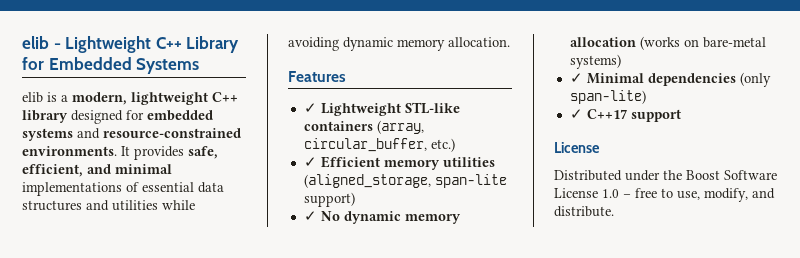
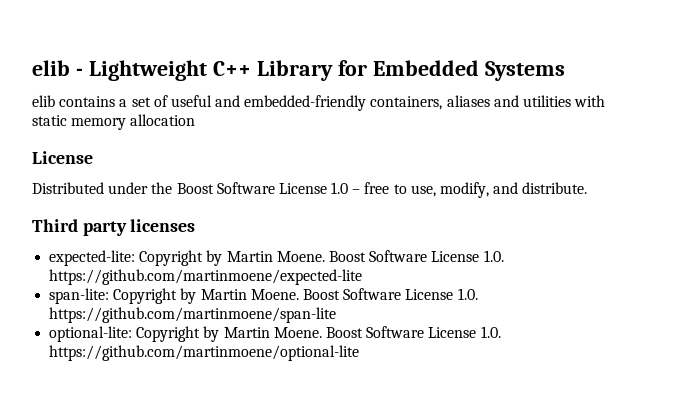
- elib is a modern, lightweight C++ library designed for embedded systems and resource-constrained environments. It provides safe, efficient, and minimal implementations of essential data structures and utilities while avoiding dynamic memory allocation.
- Features
- ✓ Lightweight STL-like containers (array, circular_buffer, etc.)
- ✓ Efficient memory utilities (aligned_storage, span-lite support)
- ✓ No dynamic memory allocation (works on bare-metal systems)
- ✓ Minimal dependencies (only span-lite)
- ✓ C++17 support
+ elib contains a set of useful and embedded-friendly containers, aliases and utilities with static memory allocation
+ Third party licenses
+ expected-lite: Copyright by Martin Moene. Boost Software License 1.0. https://github.com/martinmoene/expected-lite
+ span-lite: Copyright by Martin Moene. Boost Software License 1.0. https://github.com/martinmoene/span-lite
+ optional-lite: Copyright by Martin Moene. Boost Software License 1.0. https://github.com/martinmoene/optional-lite

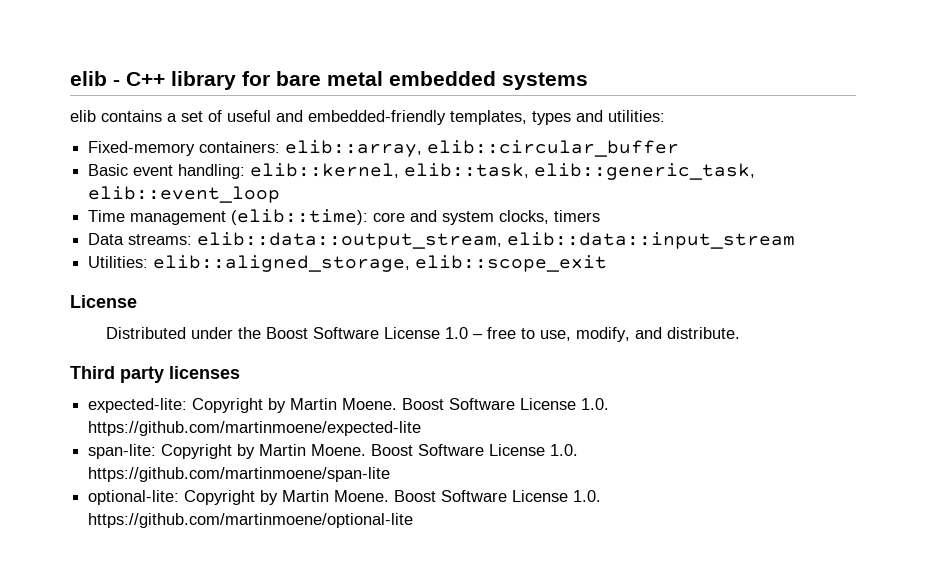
- elib - Lightweight C++ Library for Embedded Systems
+ elib - C++ library for bare metal embedded systems
- elib contains a set of useful and embedded-friendly containers, aliases and utilities with static memory allocation
+ elib contains a set of useful and embedded-friendly templates, types and utilities:
+ Fixed-memory containers: elib::array, elib::circular_buffer
+ Basic event handling: elib::kernel, elib::task, elib::generic_task, elib::event_loop
+ Time management (elib::time): core and system clocks, timers
+ Data streams: elib::data::output_stream, elib::data::input_stream
+ Utilities: elib::aligned_storage, elib::scope_exit

